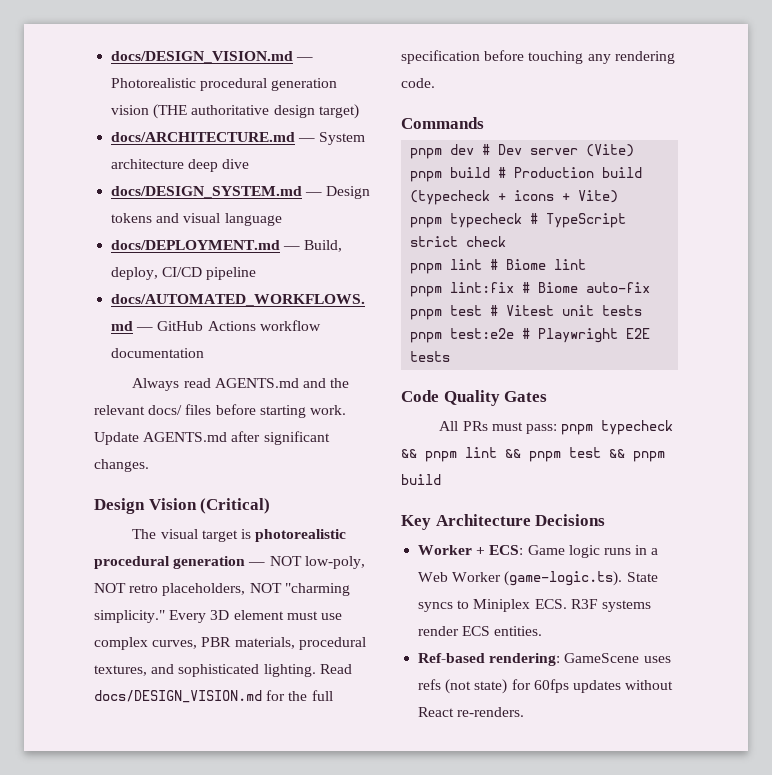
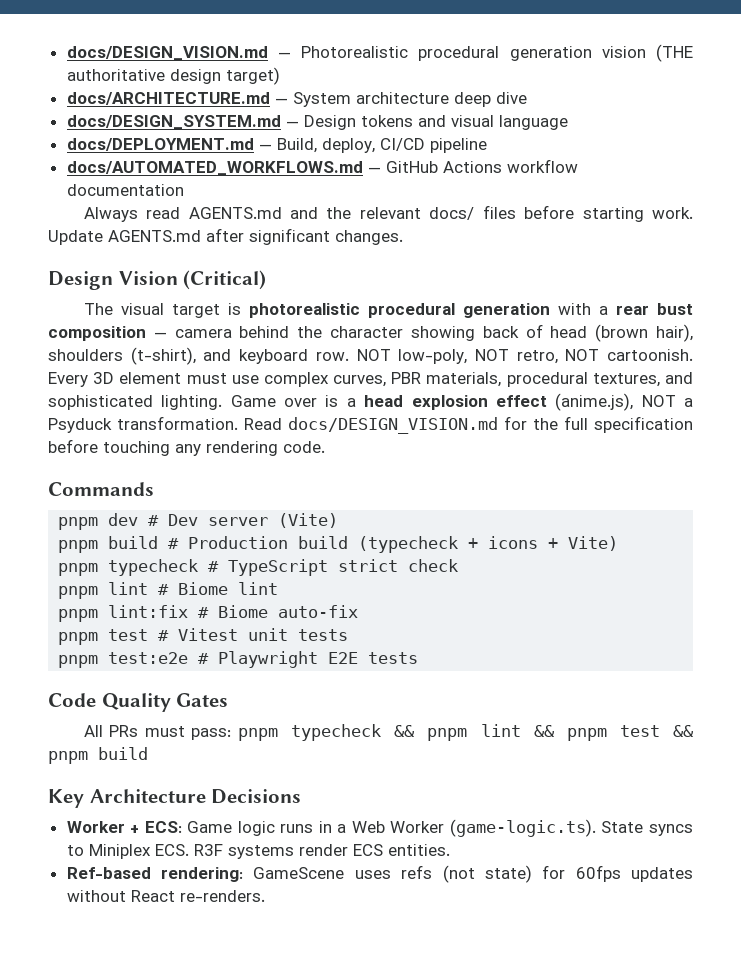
- The visual target is photorealistic procedural generation — NOT low-poly, NOT retro placeholders, NOT "charming simplicity."
+ The visual target is photorealistic procedural generation with a rear bust composition — camera behind the character showing back of head (brown hair), shoulders (t-shirt), and keyboard row. NOT low-poly, NOT retro, NOT cartoonish.
+ Game over is a head explosion effect (anime.js), NOT a Psyduck transformation.

